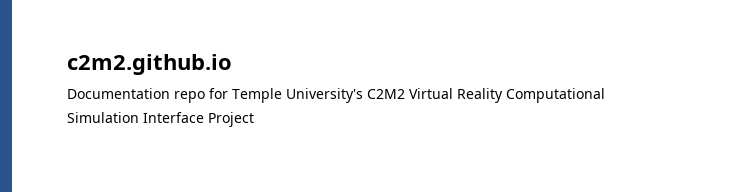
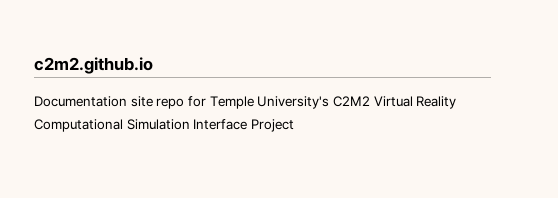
- Documentation repo for Temple University's C2M2 Virtual Reality Computational Simulation Interface Project
+ Documentation site repo for Temple University's C2M2 Virtual Reality Computational Simulation Interface Project

